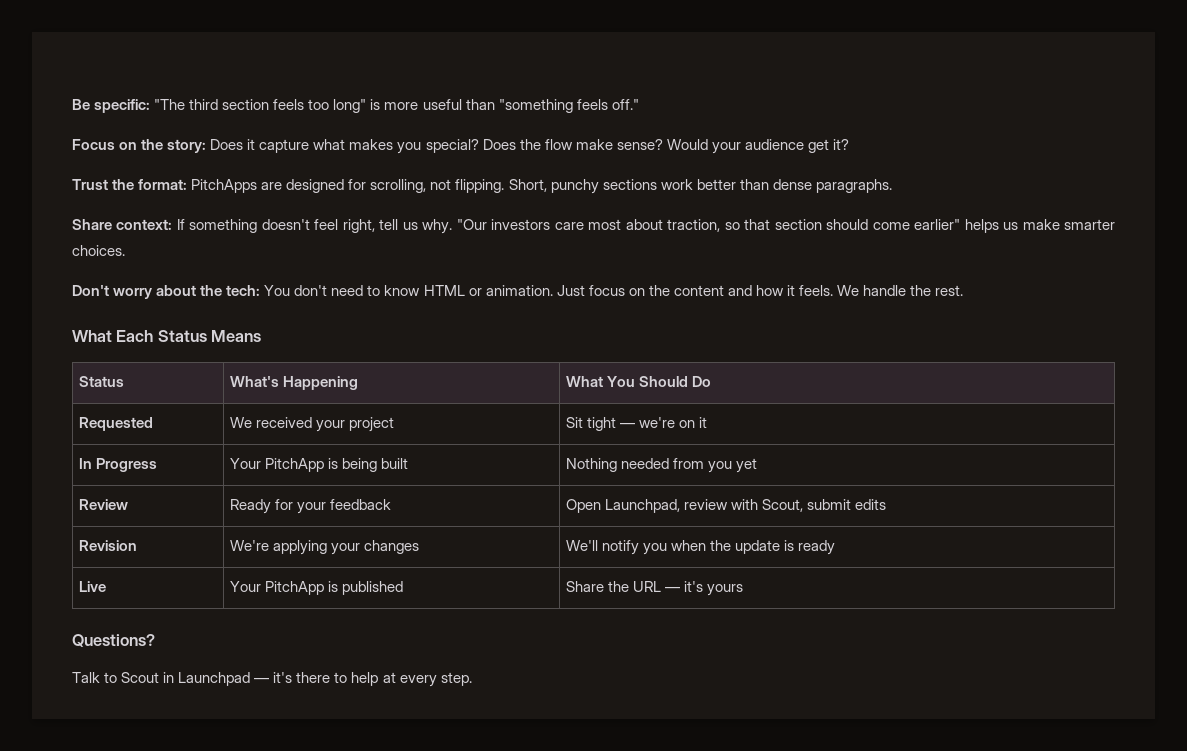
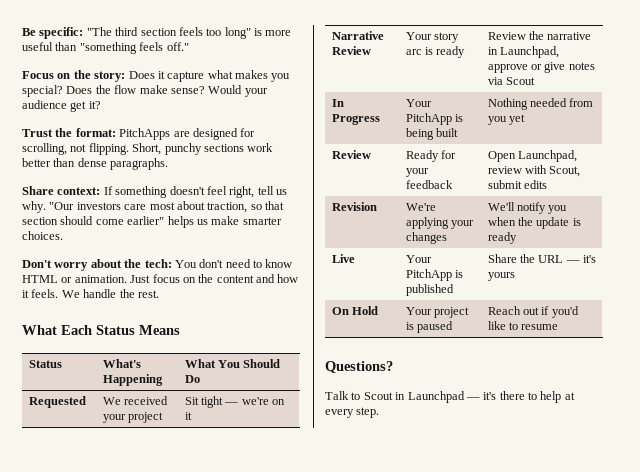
+ Narrative Review | Your story arc is ready | Review the narrative in Launchpad, approve or give notes via Scout
+ On Hold | Your project is paused | Reach out if you'd like to resume

